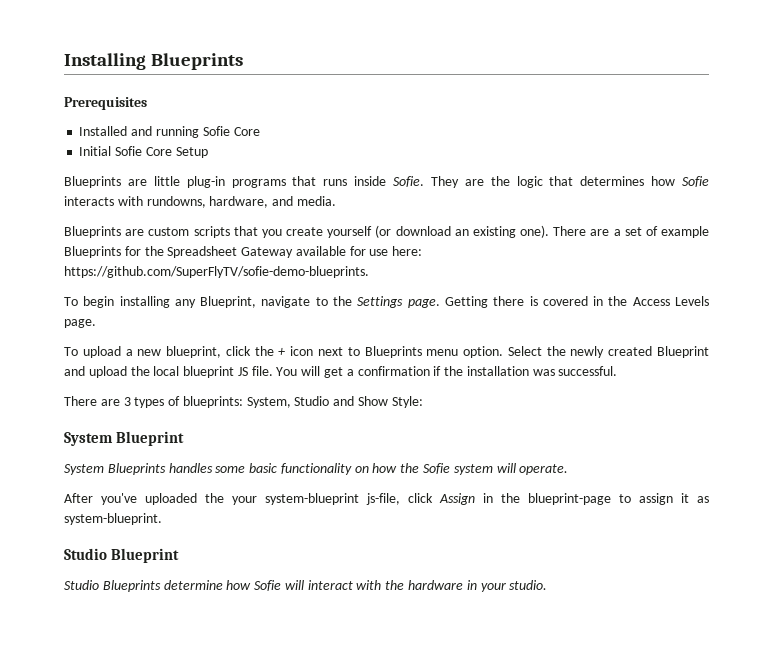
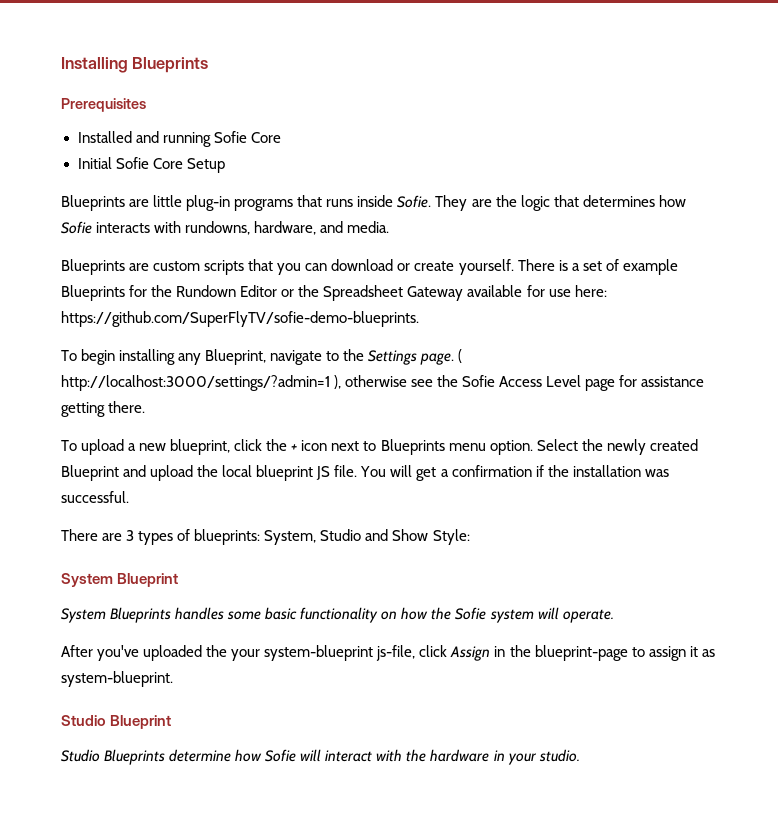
- Blueprints are custom scripts that you create yourself (or download an existing one). There are a set of example Blueprints for the Spreadsheet Gateway available for use here: https://github.com/SuperFlyTV/sofie-demo-blueprints.
+ Blueprints are custom scripts that you can download or create yourself. There is a set of example Blueprints for the Rundown Editor or the Spreadsheet Gateway available for use here: https://github.com/SuperFlyTV/sofie-demo-blueprints.
- Getting there is covered in the Access Levels page.
+ ( http://localhost:3000/settings/?admin=1 ), otherwise see the Sofie Access Level page for assistance getting there.

